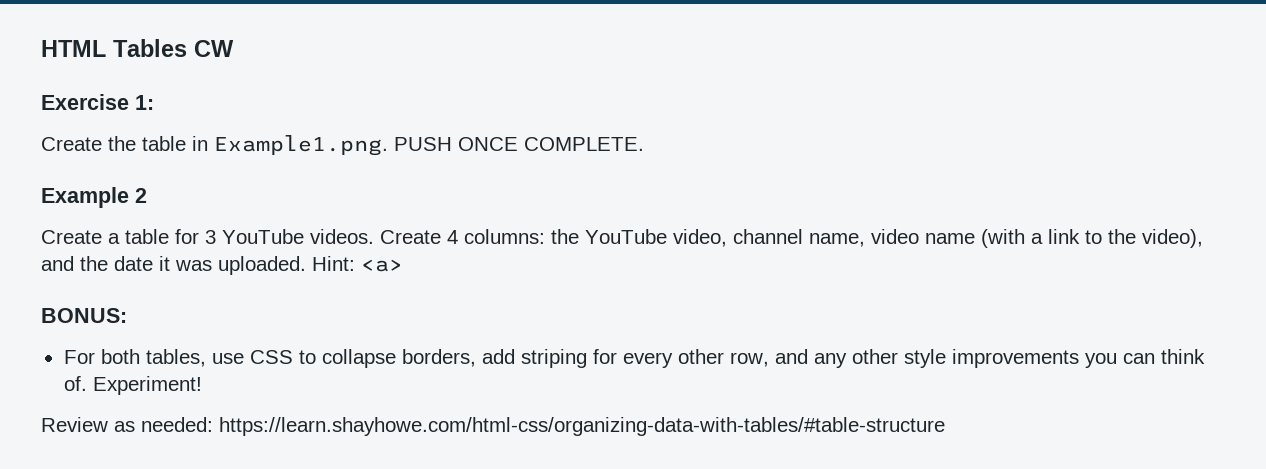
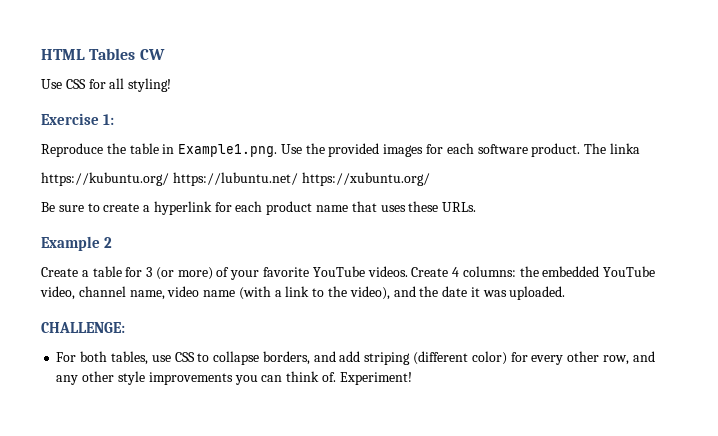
+ Use CSS for all styling!
- Create the table in Example1.png. PUSH ONCE COMPLETE.
+ Reproduce the table in Example1.png. Use the provided images for each software product. The linka
+ https://kubuntu.org/ https://lubuntu.net/ https://xubuntu.org/
+ Be sure to create a hyperlink for each product name that uses these URLs.
- Create a table for 3 YouTube videos.
+ Create a table for 3 (or more) of your favorite YouTube videos.
- Create 4 columns: the YouTube video, channel name, video name (with a link to the video), and the date it was uploaded. Hint: <a>
- BONUS:
+ Create 4 columns: the embedded YouTube video, channel name, video name (with a link to the video), and the date it was uploaded.
+ CHALLENGE:
- For both tables, use CSS to collapse borders, add striping for every other row, and any other style improvements you can think of.
+ For both tables, use CSS to collapse borders, and add striping (different color) for every other row, and any other style improvements you can think of.
- Review as needed: https://learn.shayhowe.com/html-css/organizing-data-with-tables/#table-structure

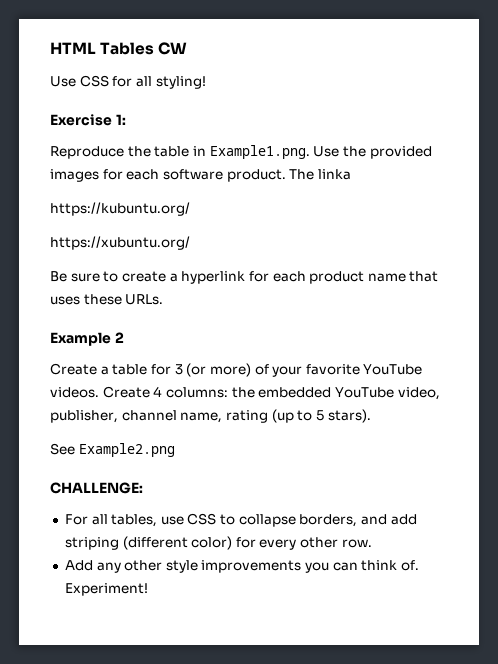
- https://kubuntu.org/ https://lubuntu.net/ https://xubuntu.org/
+ https://kubuntu.org/
+ https://xubuntu.org/
- Create 4 columns: the embedded YouTube video, channel name, video name (with a link to the video), and the date it was uploaded.
+ Create 4 columns: the embedded YouTube video, publisher, channel name, rating (up to 5 stars).
+ See Example2.png
- For both tables, use CSS to collapse borders, and add striping (different color) for every other row, and any other style improvements you can think of.
+ For all tables, use CSS to collapse borders, and add striping (different color) for every other row.
+ Add any other style improvements you can think of.

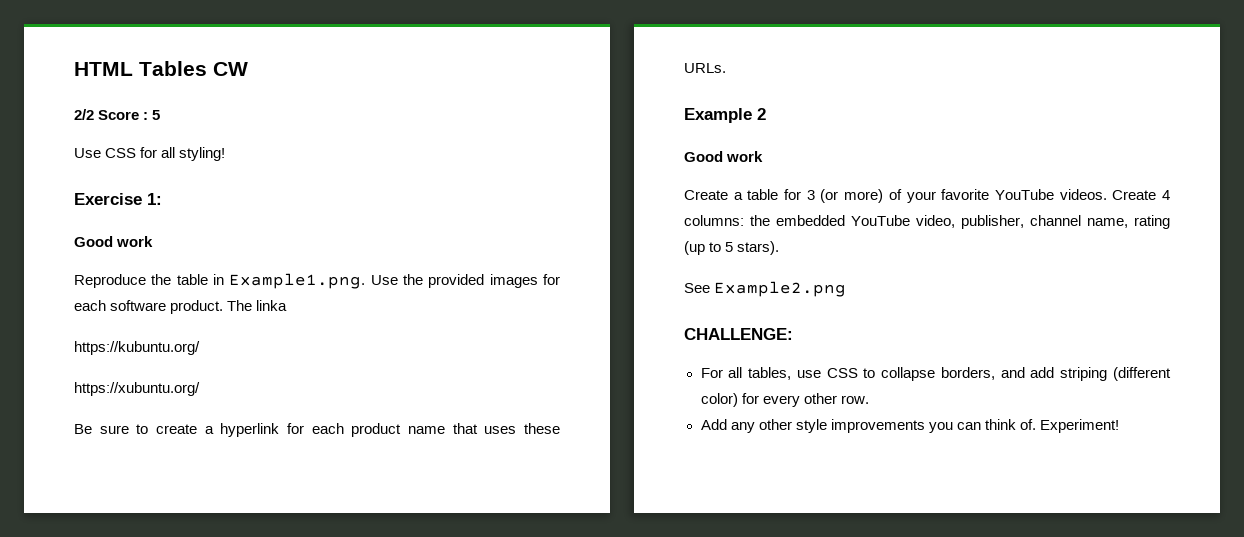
+ 2/2 Score : 5
  Exercise 1:
+ Good work
  Example 2
+ Good work

